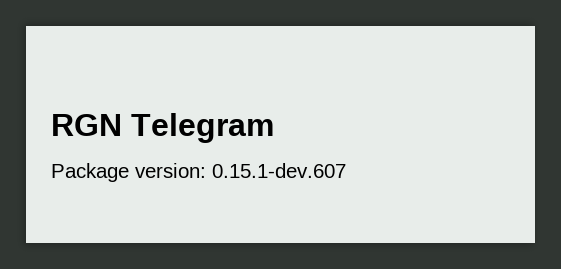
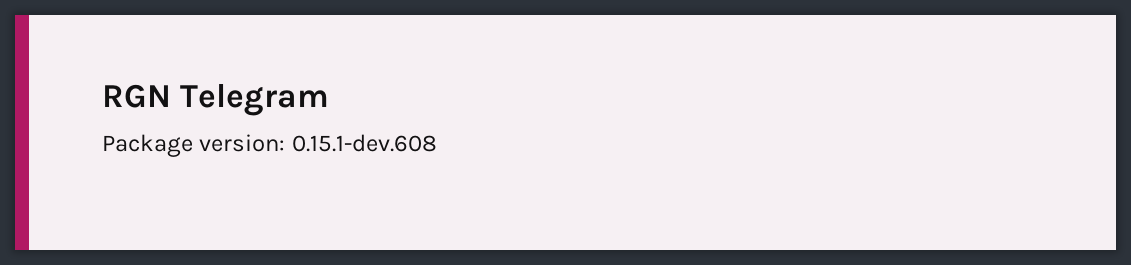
- Package version: 0.15.1-dev.607
+ Package version: 0.15.1-dev.608

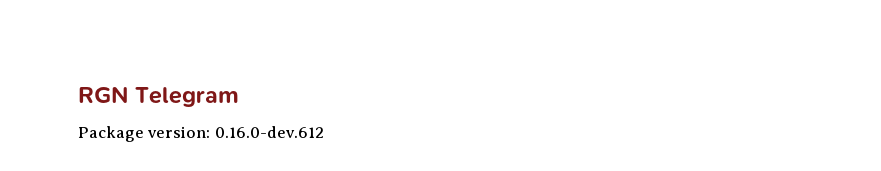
- Package version: 0.15.1-dev.608
+ Package version: 0.16.0-dev.612

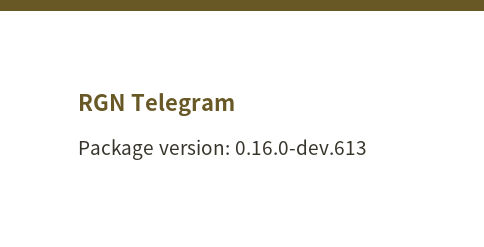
- Package version: 0.16.0-dev.612
+ Package version: 0.16.0-dev.613

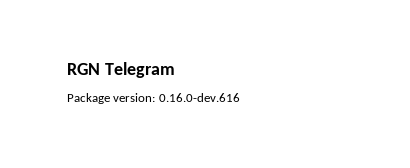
- Package version: 0.16.0-dev.613
+ Package version: 0.16.0-dev.616

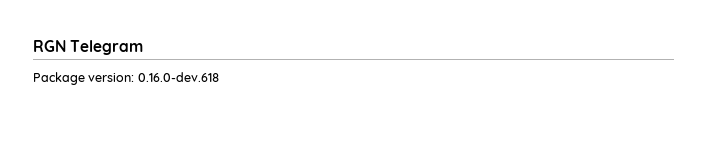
- Package version: 0.16.0-dev.616
+ Package version: 0.16.0-dev.618

